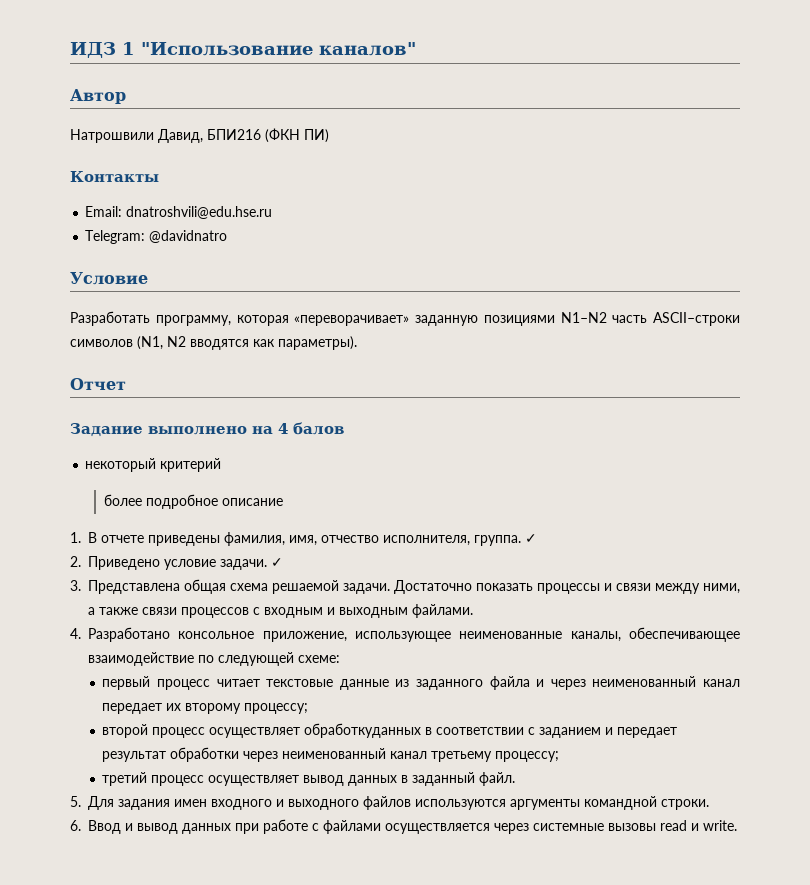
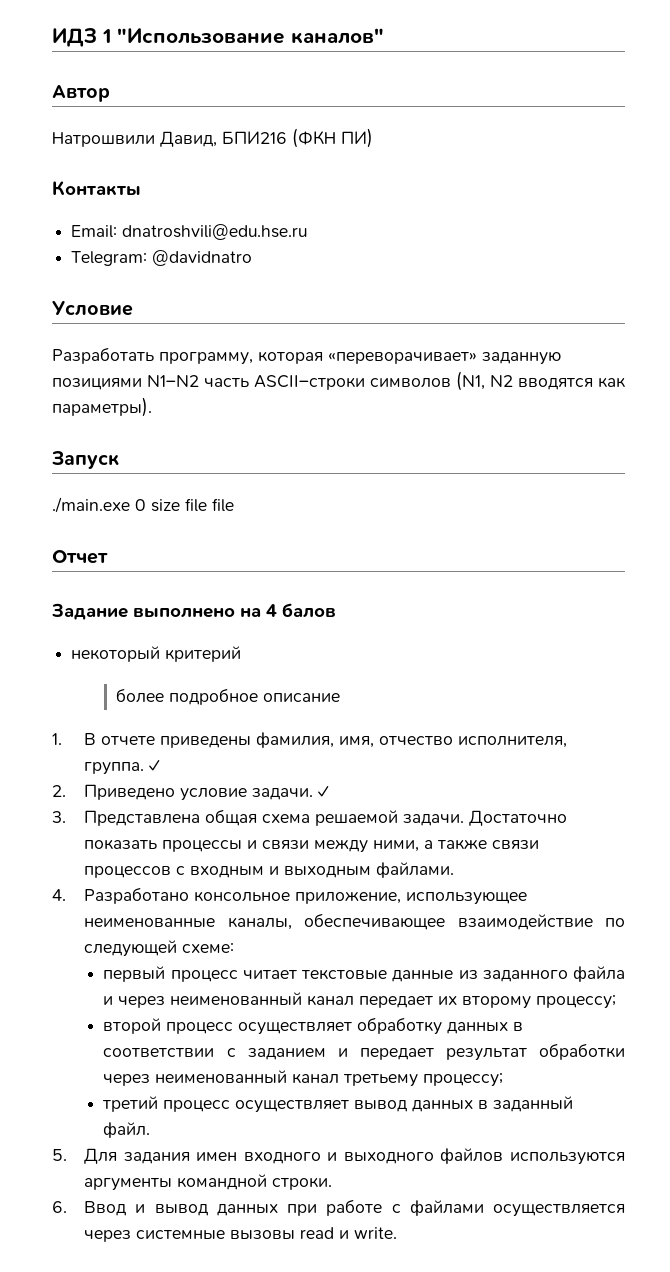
+ Запуск
+ ./main.exe 0 size file file
- второй процесс осуществляет обработкуданных в соответствии с заданием и передает результат обработки через неименованный канал третьему процессу;
+ второй процесс осуществляет обработку данных в соответствии с заданием и передает результат обработки через неименованный канал третьему процессу;

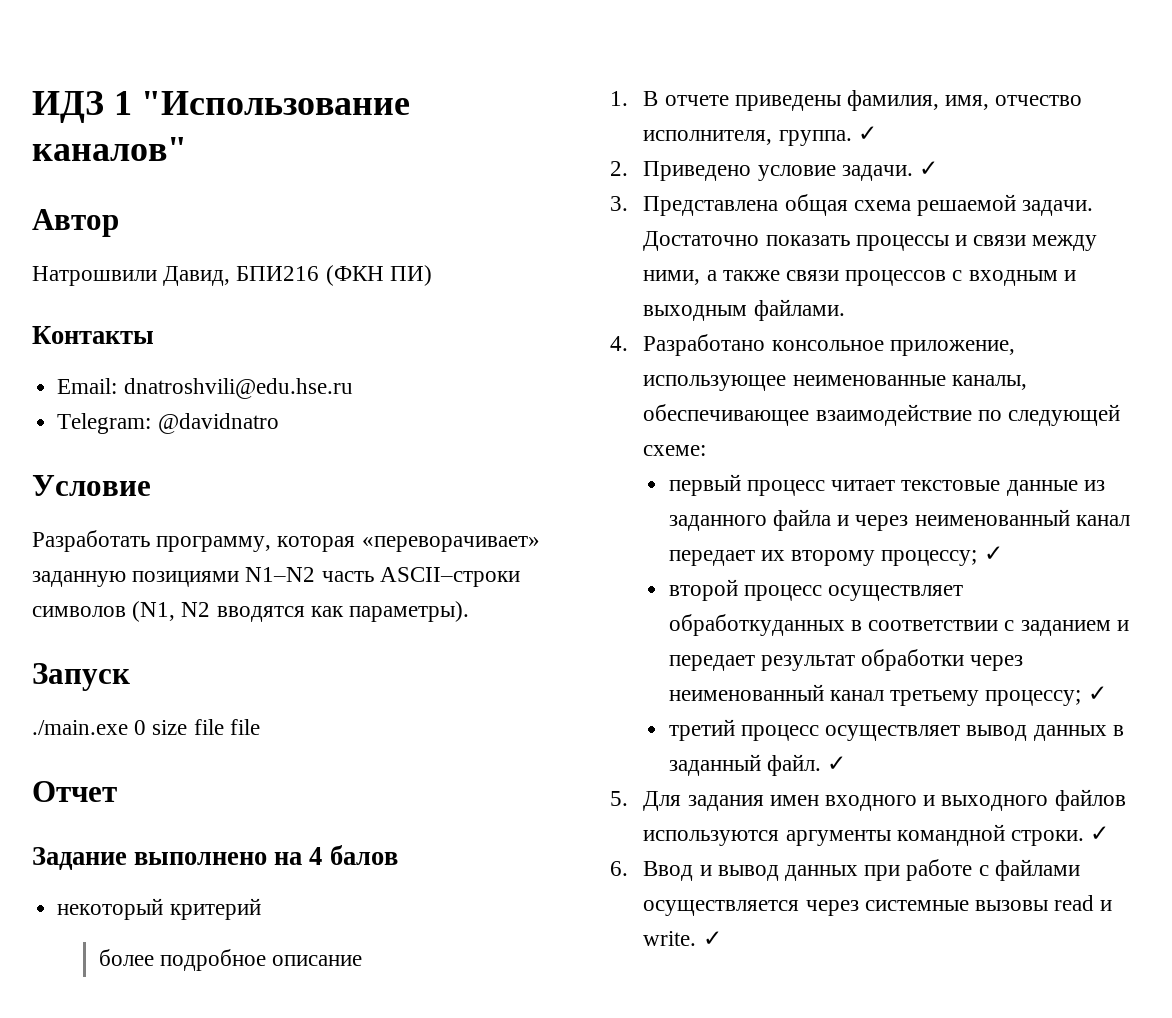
- первый процесс читает текстовые данные из заданного файла и через неименованный канал передает их второму процессу;
+ первый процесс читает текстовые данные из заданного файла и через неименованный канал передает их второму процессу; ✓
- второй процесс осуществляет обработку данных в соответствии с заданием и передает результат обработки через неименованный канал третьему процессу;
+ второй процесс осуществляет обработкуданных в соответствии с заданием и передает результат обработки через неименованный канал третьему процессу; ✓
- третий процесс осуществляет вывод данных в заданный файл.
+ третий процесс осуществляет вывод данных в заданный файл. ✓
- 5. Для задания имен входного и выходного файлов используются аргументы командной строки.
+ 5. Для задания имен входного и выходного файлов используются аргументы командной строки. ✓
- 6. Ввод и вывод данных при работе с файлами осуществляется через системные вызовы read и write.
+ 6. Ввод и вывод данных при работе с файлами осуществляется через системные вызовы read и write. ✓

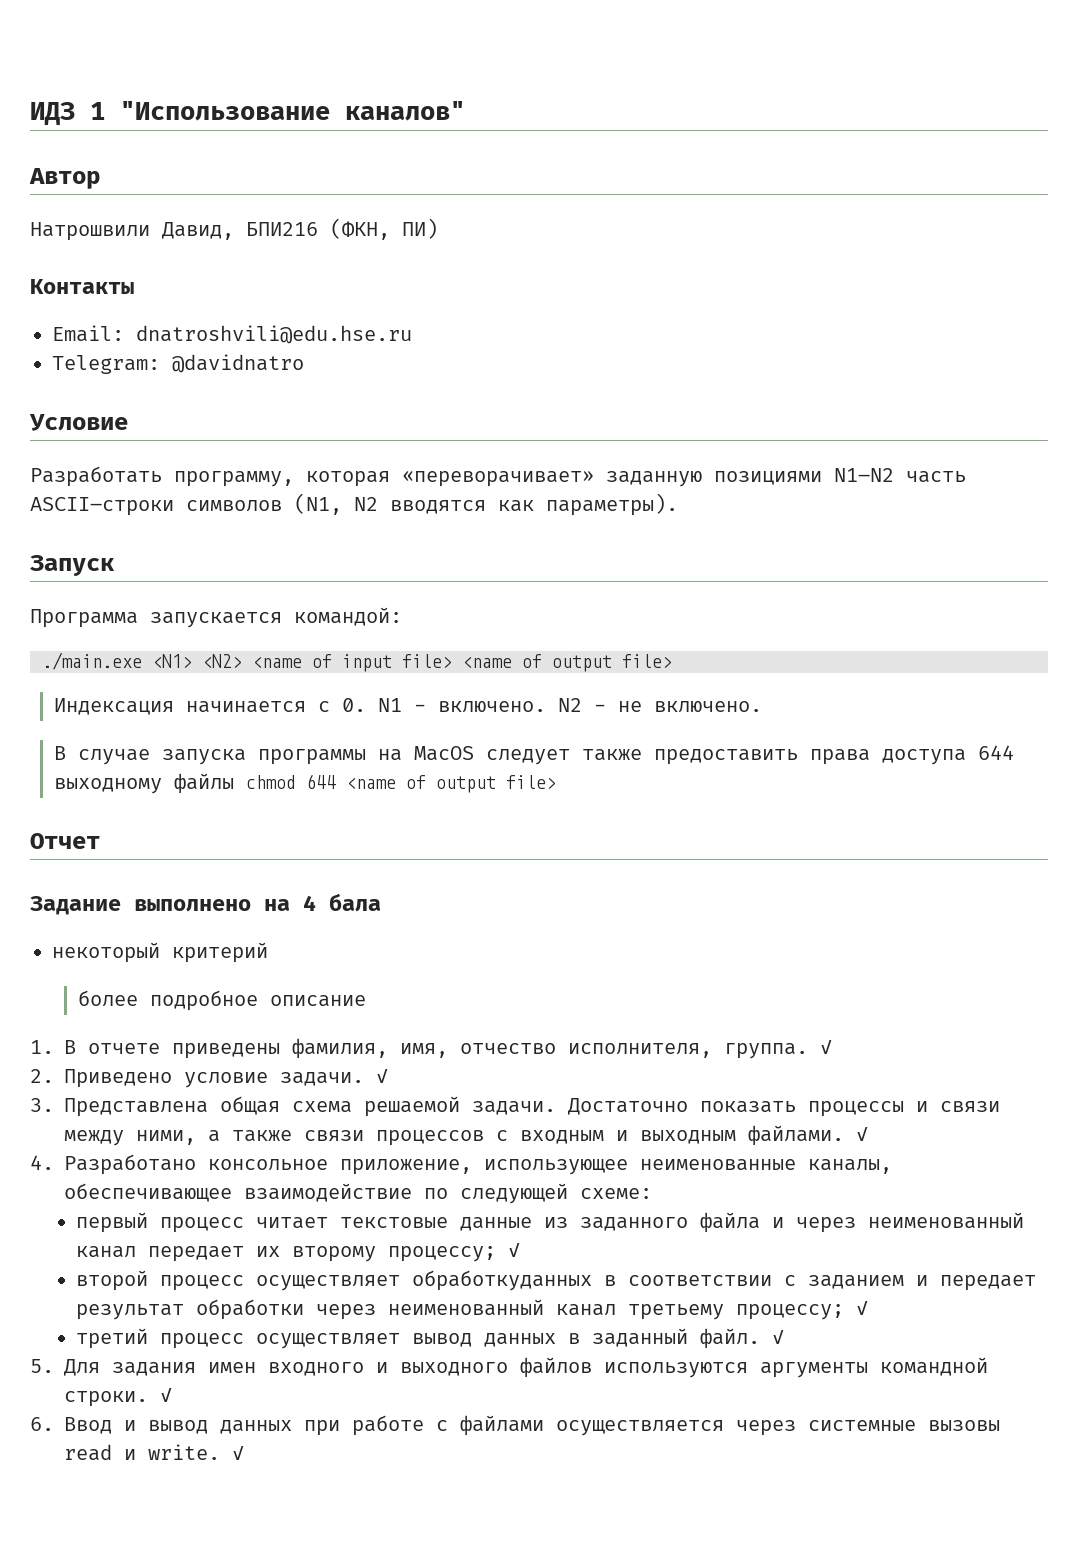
- Натрошвили Давид, БПИ216 (ФКН ПИ)
+ Натрошвили Давид, БПИ216 (ФКН, ПИ)
- ./main.exe 0 size file file
+ Программа запускается командой:
+ ./main.exe <N1> <N2> <name of input file> <name of output file>
+ Индексация начинается с 0. N1 - включено. N2 - не включено.
+ В случае запуска программы на MacOS следует также предоставить права доступа 644 выходному файлы chmod 644 <name of output file>
- Задание выполнено на 4 балов
+ Задание выполнено на 4 бала
- Достаточно показать процессы и связи между ними, а также связи процессов с входным и выходным файлами.
+ Достаточно показать процессы и связи между ними, а также связи процессов с входным и выходным файлами. ✓

